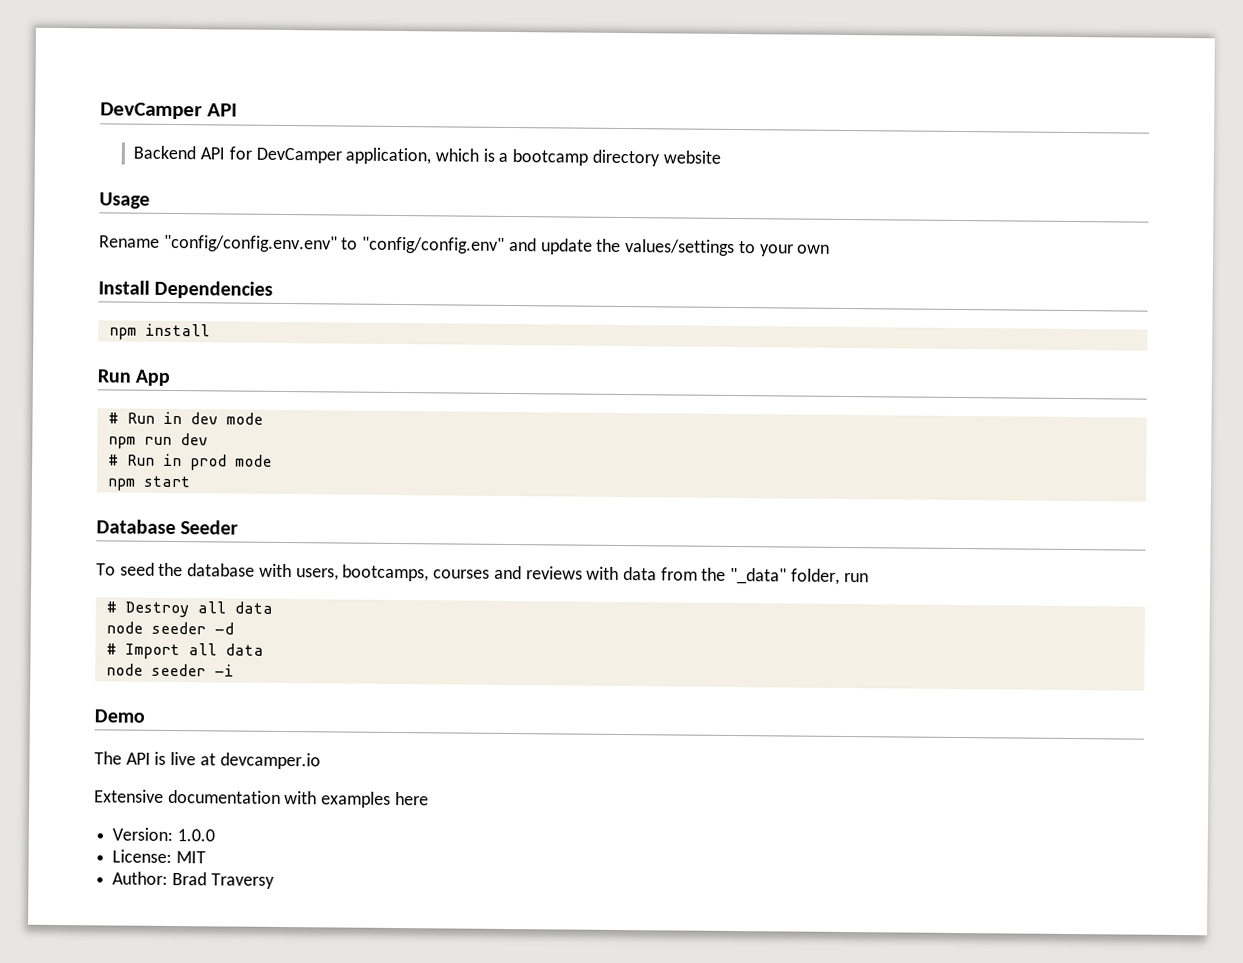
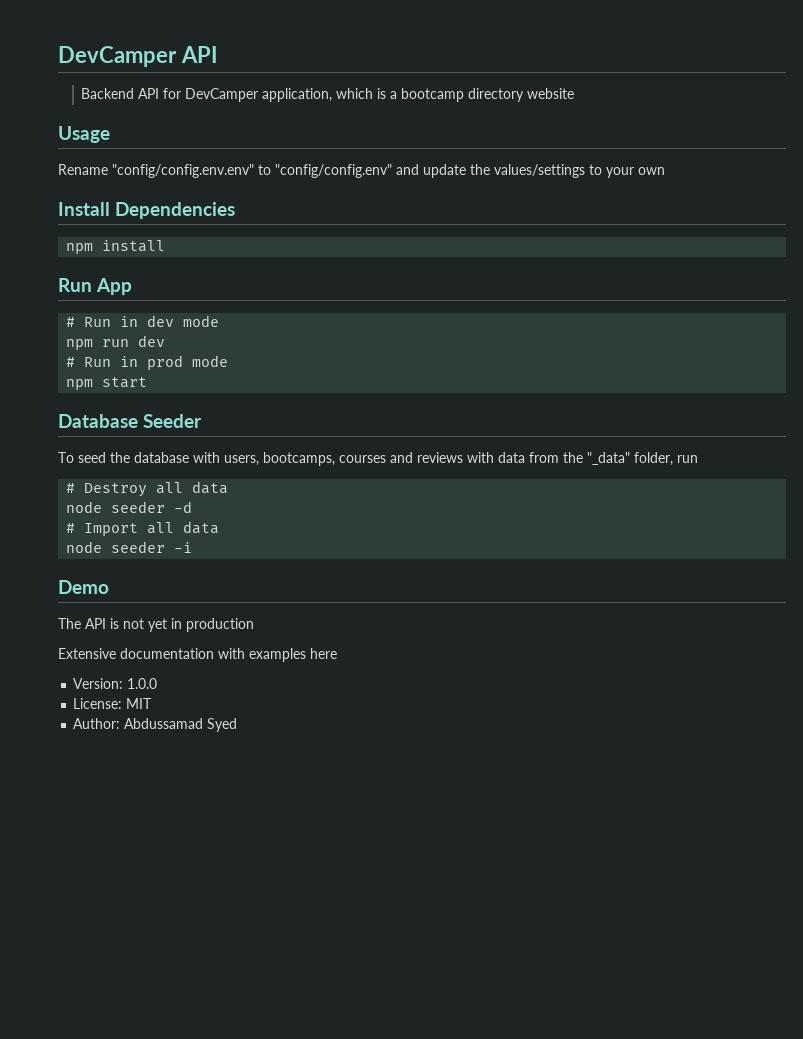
- The API is live at devcamper.io
+ The API is not yet in production
- Author: Brad Traversy
+ Author: Abdussamad Syed

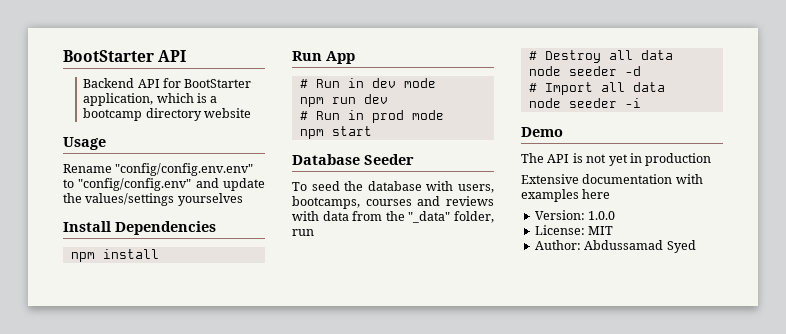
- DevCamper API
+ BootStarter API
- Backend API for DevCamper application, which is a bootcamp directory website
+ Backend API for BootStarter application, which is a bootcamp directory website
- Rename "config/config.env.env" to "config/config.env" and update the values/settings to your own
+ Rename "config/config.env.env" to "config/config.env" and update the values/settings yourselves

